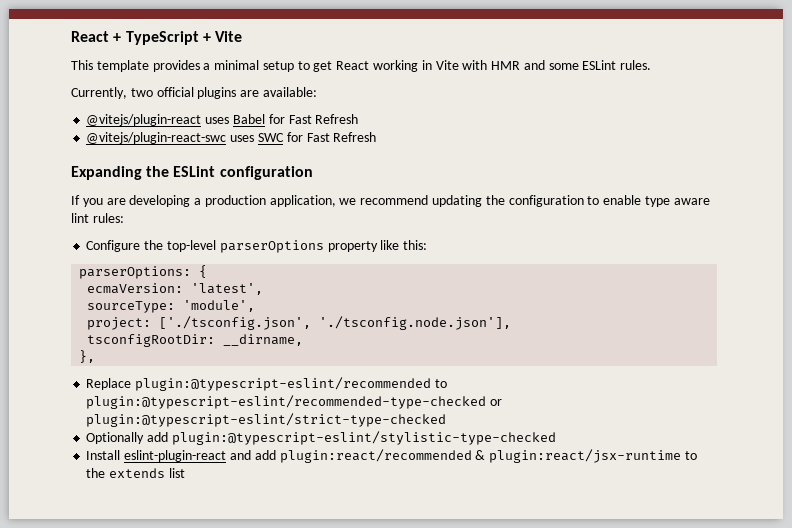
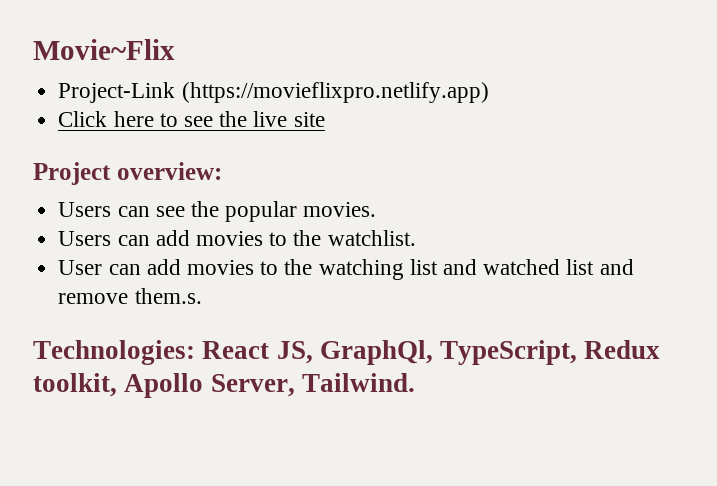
- React + TypeScript + Vite
- This template provides a minimal setup to get React working in Vite with HMR and some ESLint rules.
- Currently, two official plugins are available:
- @vitejs/plugin-react uses Babel for Fast Refresh
- @vitejs/plugin-react-swc uses SWC for Fast Refresh
- Expanding the ESLint configuration
- If you are developing a production application, we recommend updating the configuration to enable type aware lint rules:
- Configure the top-level parserOptions property like this:
- parserOptions: {
- ecmaVersion: 'latest',
- sourceType: 'module',
- project: ['./tsconfig.json', './tsconfig.node.json'],
- tsconfigRootDir: __dirname,
- },
- Replace plugin:@typescript-eslint/recommended to plugin:@typescript-eslint/recommended-type-checked or plugin:@typescript-eslint/strict-type-checked
- Optionally add plugin:@typescript-eslint/stylistic-type-checked
- Install eslint-plugin-react and add plugin:react/recommended & plugin:react/jsx-runtime to the extends list
+ Movie~Flix
+ Project-Link (https://movieflixpro.netlify.app)
+ Click here to see the live site
+ Project overview:
+ Users can see the popular movies.
+ Users can add movies to the watchlist.
+ User can add movies to the watching list and watched list and remove them.s.
+ Technologies: React JS, GraphQl, TypeScript, Redux toolkit, Apollo Server, Tailwind.

